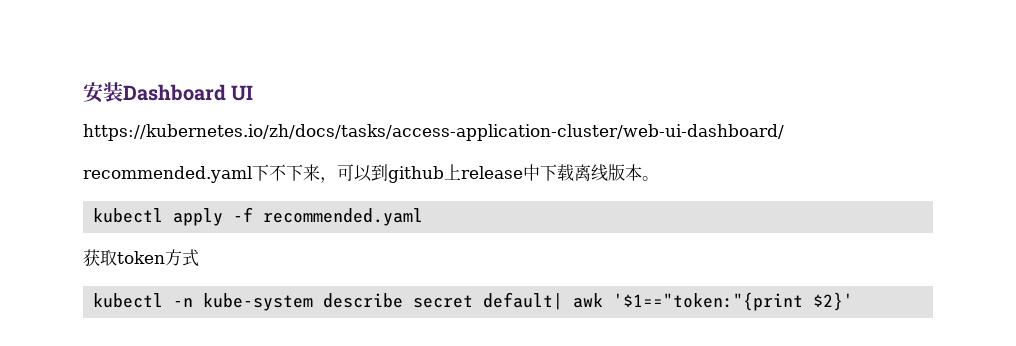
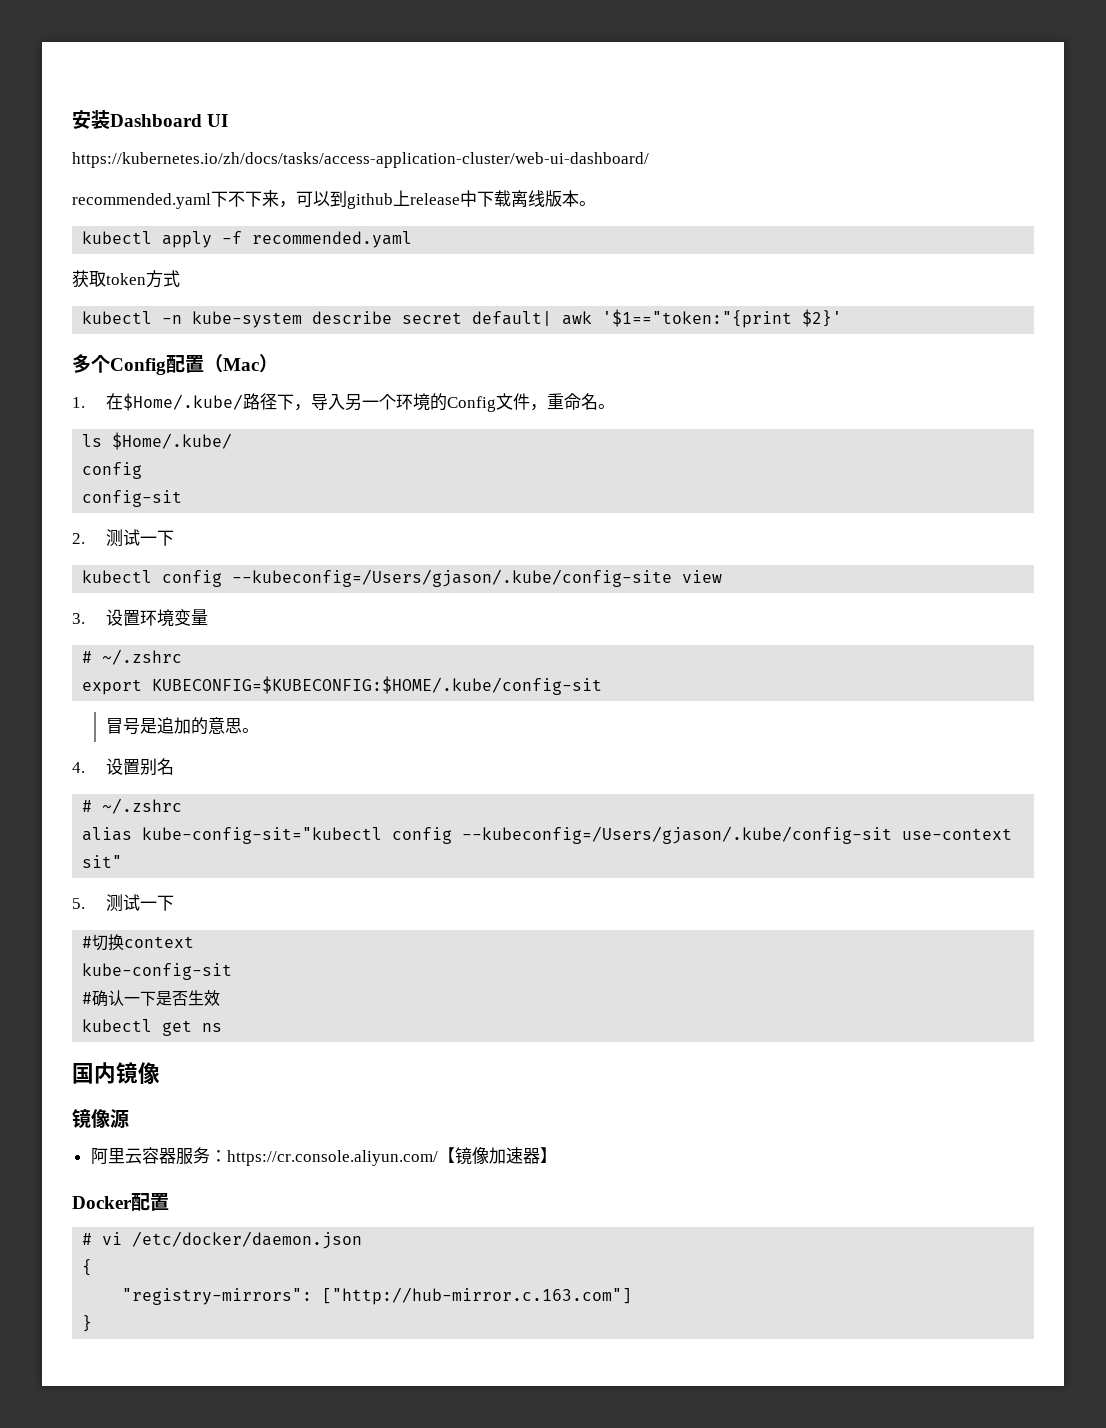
+ 多个Config配置（Mac）
+ 1.在$Home/.kube/路径下，导入另一个环境的Config文件，重命名。
+ ls $Home/.kube/
+ config
+ config-sit
+ 2.测试一下
+ kubectl config --kubeconfig=/Users/gjason/.kube/config-site view
+ 3.设置环境变量
+ # ~/.zshrc
+ export KUBECONFIG=$KUBECONFIG:$HOME/.kube/config-sit
+ 冒号是追加的意思。
+ 4.设置别名
+ # ~/.zshrc
+ alias kube-config-sit="kubectl config --kubeconfig=/Users/gjason/.kube/config-sit use-context sit"
+ 5.测试一下
+ #切换context
+ kube-config-sit
+ #确认一下是否生效
+ kubectl get ns
+ 国内镜像
+ 镜像源
+ 阿里云容器服务：https://cr.console.aliyun.com/【镜像加速器】
+ Docker配置
+ # vi /etc/docker/daemon.json
+ {
+ "registry-mirrors": ["http://hub-mirror.c.163.com"]
+ }

